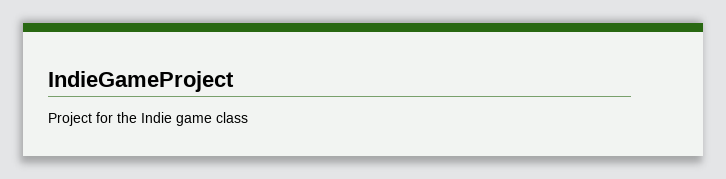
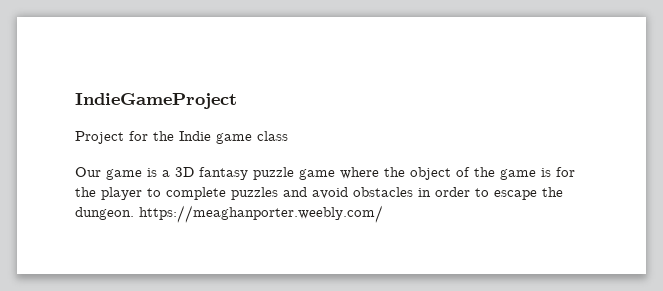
+ Our game is a 3D fantasy puzzle game where the object of the game is for the player to complete puzzles and avoid obstacles in order to escape the dungeon. https://meaghanporter.weebly.com/

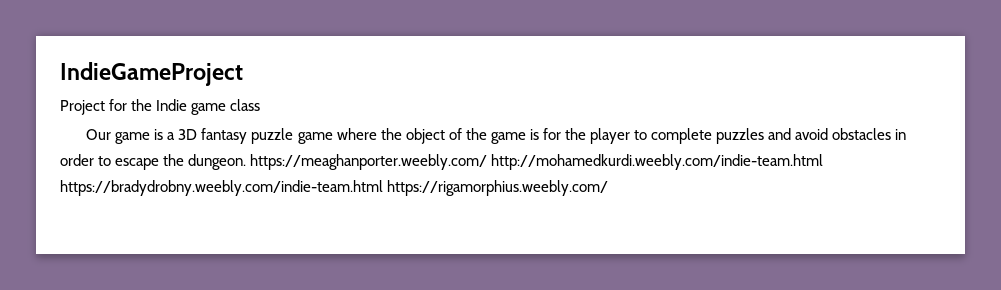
- Our game is a 3D fantasy puzzle game where the object of the game is for the player to complete puzzles and avoid obstacles in order to escape the dungeon. https://meaghanporter.weebly.com/
+ Our game is a 3D fantasy puzzle game where the object of the game is for the player to complete puzzles and avoid obstacles in order to escape the dungeon. https://meaghanporter.weebly.com/ http://mohamedkurdi.weebly.com/indie-team.html https://bradydrobny.weebly.com/indie-team.html https://rigamorphius.weebly.com/

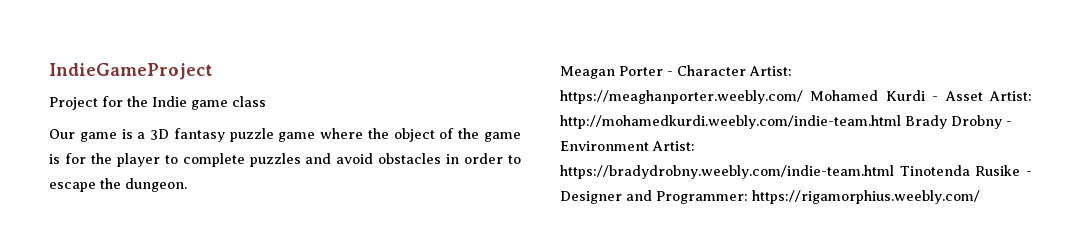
- Our game is a 3D fantasy puzzle game where the object of the game is for the player to complete puzzles and avoid obstacles in order to escape the dungeon. https://meaghanporter.weebly.com/ http://mohamedkurdi.weebly.com/indie-team.html https://bradydrobny.weebly.com/indie-team.html https://rigamorphius.weebly.com/
+ Our game is a 3D fantasy puzzle game where the object of the game is for the player to complete puzzles and avoid obstacles in order to escape the dungeon.
+ Meagan Porter - Character Artist: https://meaghanporter.weebly.com/ Mohamed Kurdi - Asset Artist: http://mohamedkurdi.weebly.com/indie-team.html Brady Drobny - Environment Artist: https://bradydrobny.weebly.com/indie-team.html Tinotenda Rusike - Designer and Programmer: https://rigamorphius.weebly.com/

